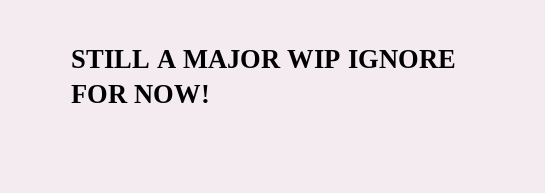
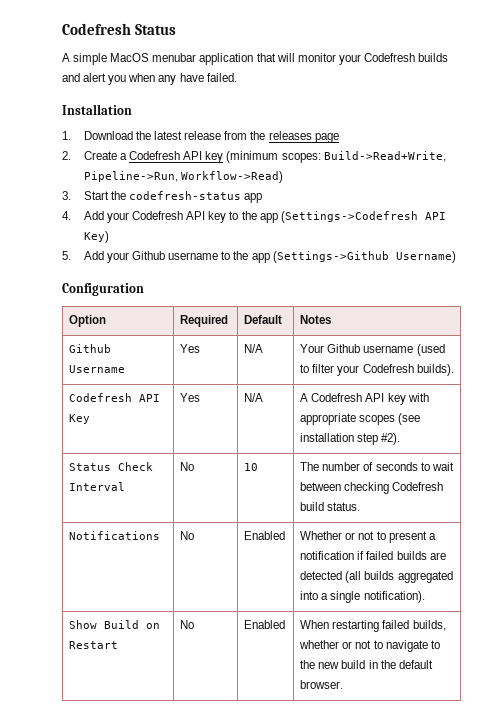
- STILL A MAJOR WIP IGNORE FOR NOW!
+ Codefresh Status
+ A simple MacOS menubar application that will monitor your Codefresh builds and alert you when any have failed.
+ Installation
+ 1. Download the latest release from the releases page
+ 2. Create a Codefresh API key (minimum scopes: Build->Read+Write, Pipeline->Run, Workflow->Read)
+ 3. Start the codefresh-status app
+ 4. Add your Codefresh API key to the app (Settings->Codefresh API Key)
+ 5. Add your Github username to the app (Settings->Github Username)
+ Configuration
+ Option | Required | Default | Notes
+ Github Username | Yes | N/A | Your Github username (used to filter your Codefresh builds).
+ Codefresh API Key | Yes | N/A | A Codefresh API key with appropriate scopes (see installation step #2).
+ Status Check Interval | No | 10 | The number of seconds to wait between checking Codefresh build status.
+ Notifications | No | Enabled | Whether or not to present a notification if failed builds are detected (all builds aggregated into a single notification).
+ Show Build on Restart | No | Enabled | When restarting failed builds, whether or not to navigate to the new build in the default browser.

